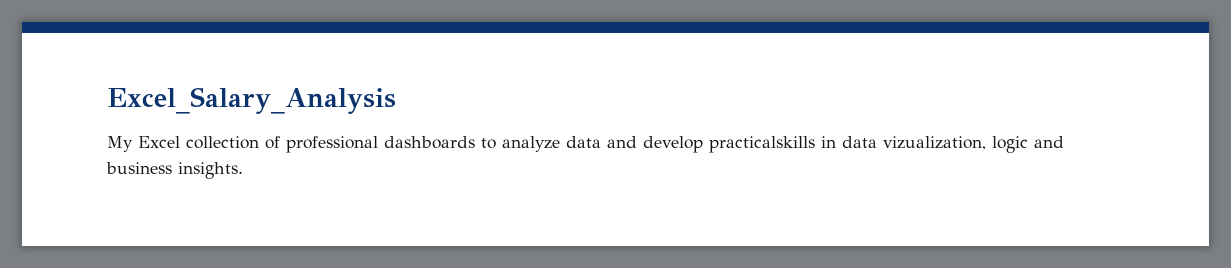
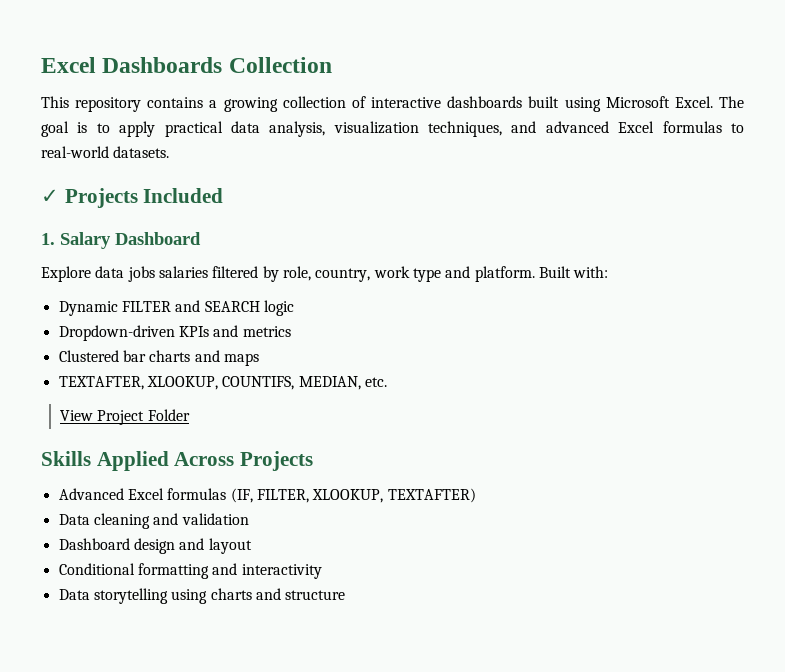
- Excel_Salary_Analysis
- My Excel collection of professional dashboards to analyze data and develop practicalskills in data vizualization, logic and business insights.
+ Excel Dashboards Collection
+ This repository contains a growing collection of interactive dashboards built using Microsoft Excel. The goal is to apply practical data analysis, visualization techniques, and advanced Excel formulas to real-world datasets.
+ ✓ Projects Included
+ 1. Salary Dashboard
+ Explore data jobs salaries filtered by role, country, work type and platform. Built with:
+ Dynamic FILTER and SEARCH logic
+ Dropdown-driven KPIs and metrics
+ Clustered bar charts and maps
+ TEXTAFTER, XLOOKUP, COUNTIFS, MEDIAN, etc.
+ View Project Folder
+ Skills Applied Across Projects
+ Advanced Excel formulas (IF, FILTER, XLOOKUP, TEXTAFTER)
+ Data cleaning and validation
+ Dashboard design and layout
+ Conditional formatting and interactivity
+ Data storytelling using charts and structure

